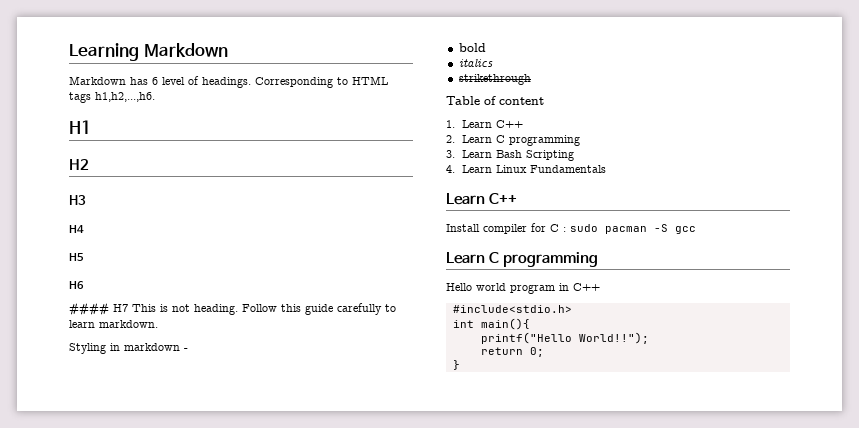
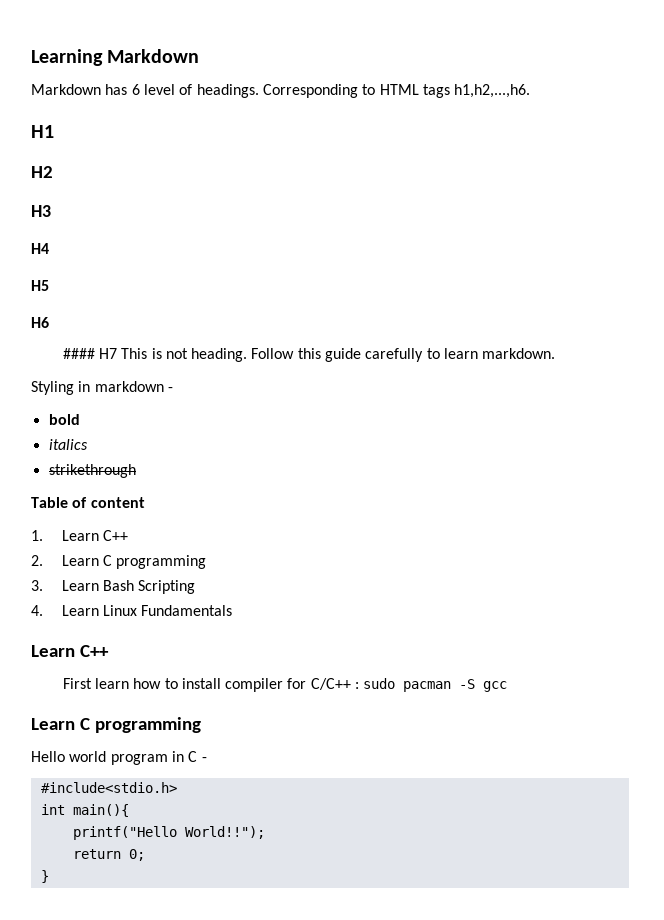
- Install compiler for C : sudo pacman -S gcc
+ First learn how to install compiler for C/C++ : sudo pacman -S gcc
- Hello world program in C++
+ Hello world program in C -

